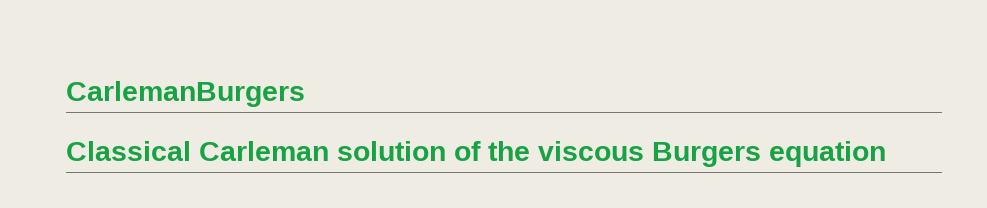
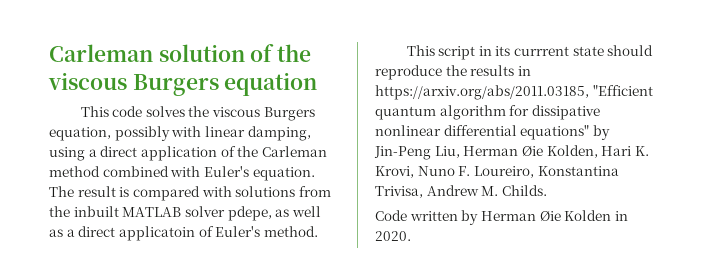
- CarlemanBurgers
- Classical Carleman solution of the viscous Burgers equation
+ Carleman solution of the viscous Burgers equation
+ This code solves the viscous Burgers equation, possibly with linear damping, using a direct application of the Carleman method combined with Euler's equation. The result is compared with solutions from the inbuilt MATLAB solver pdepe, as well as a direct applicatoin of Euler's method.
+ This script in its currrent state should reproduce the results in https://arxiv.org/abs/2011.03185, "Efficient quantum algorithm for dissipative nonlinear differential equations" by Jin-Peng Liu, Herman Øie Kolden, Hari K. Krovi, Nuno F. Loureiro, Konstantina Trivisa, Andrew M. Childs.
+ Code written by Herman Øie Kolden in 2020.

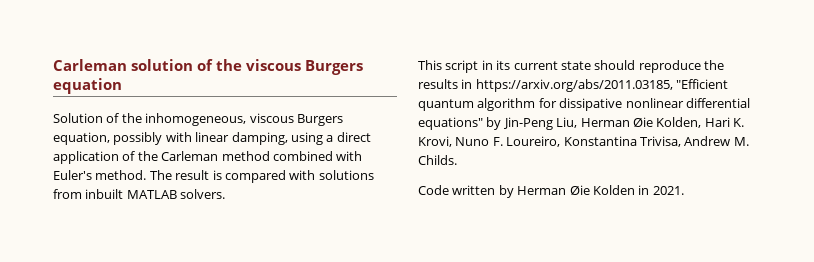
- This code solves the viscous Burgers equation, possibly with linear damping, using a direct application of the Carleman method combined with Euler's equation.
+ Solution of the inhomogeneous, viscous Burgers equation, possibly with linear damping, using a direct application of the Carleman method combined with Euler's method.
- The result is compared with solutions from the inbuilt MATLAB solver pdepe, as well as a direct applicatoin of Euler's method.
+ The result is compared with solutions from inbuilt MATLAB solvers.
- This script in its currrent state should reproduce the results in https://arxiv.org/abs/2011.03185, "Efficient quantum algorithm for dissipative nonlinear differential equations" by Jin-Peng Liu, Herman Øie Kolden, Hari K. Krovi, Nuno F. Loureiro, Konstantina Trivisa, Andrew M. Childs.
+ This script in its current state should reproduce the results in https://arxiv.org/abs/2011.03185, "Efficient quantum algorithm for dissipative nonlinear differential equations" by Jin-Peng Liu, Herman Øie Kolden, Hari K. Krovi, Nuno F. Loureiro, Konstantina Trivisa, Andrew M. Childs.
- Code written by Herman Øie Kolden in 2020.
+ Code written by Herman Øie Kolden in 2021.

